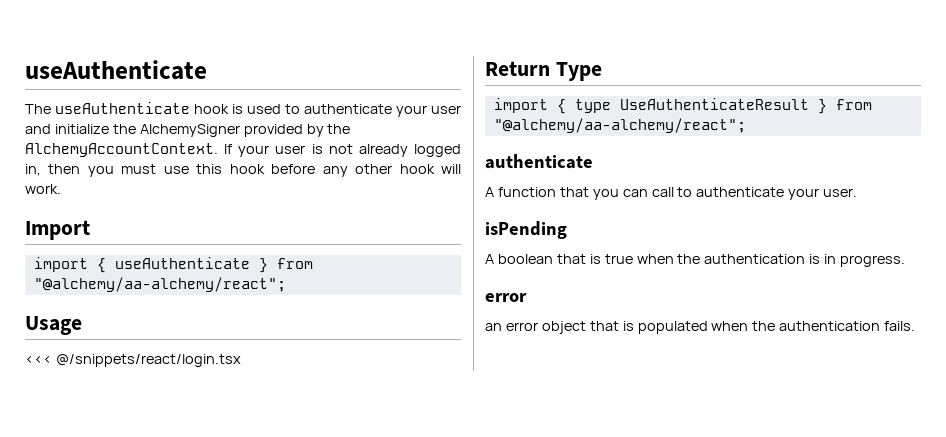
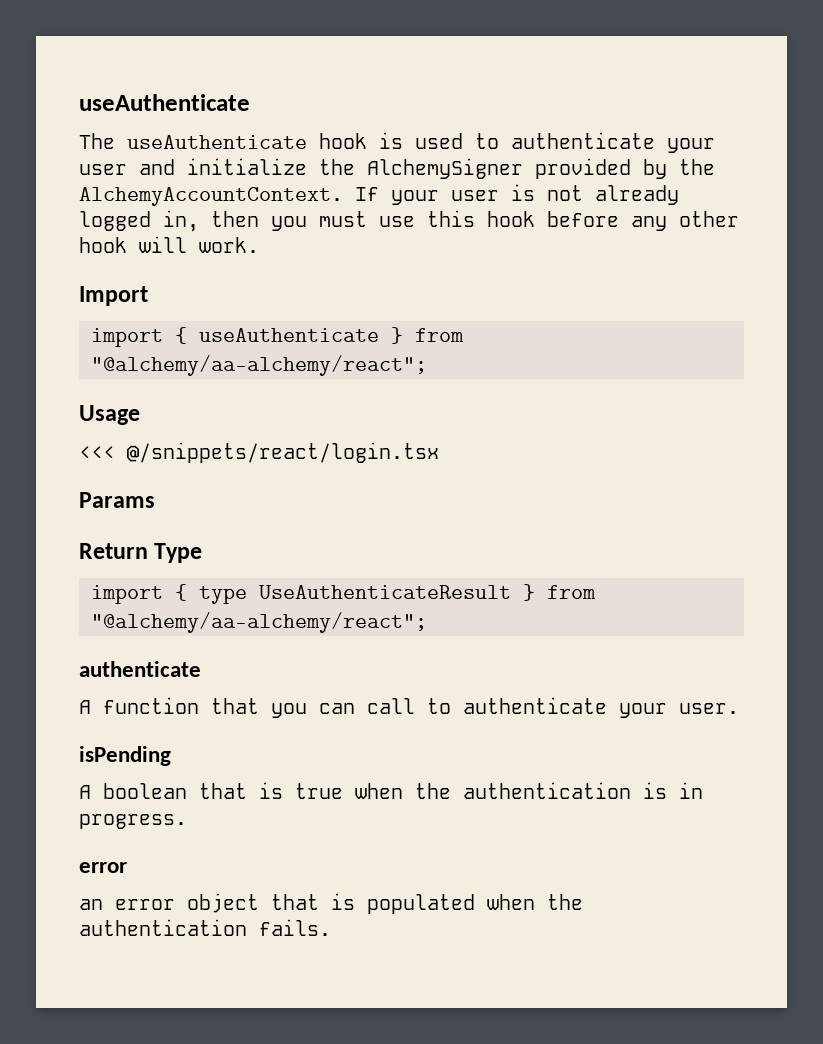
+ Params

